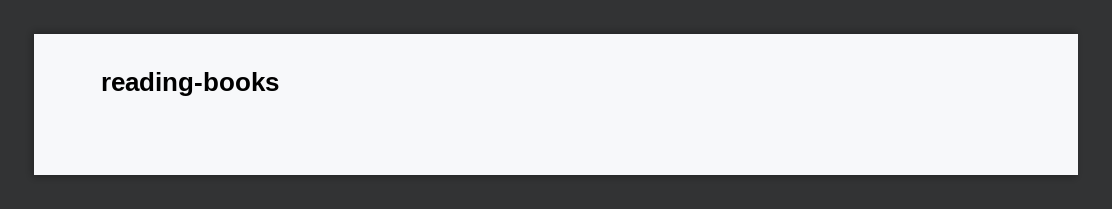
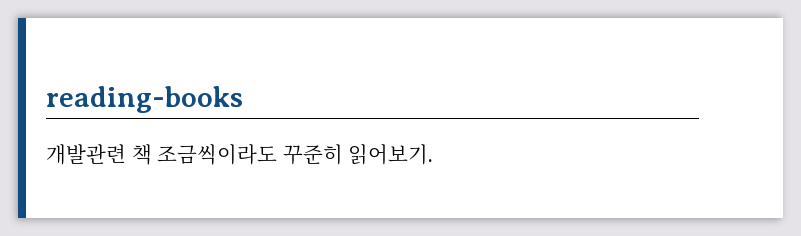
+ 개발관련 책 조금씩이라도 꾸준히 읽어보기.

